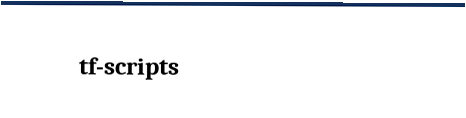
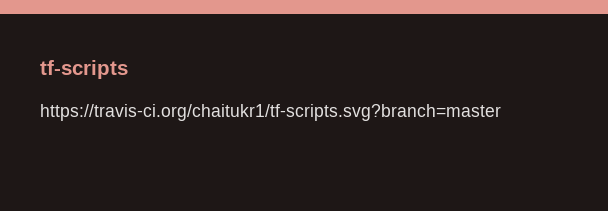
+ https://travis-ci.org/chaitukr1/tf-scripts.svg?branch=master

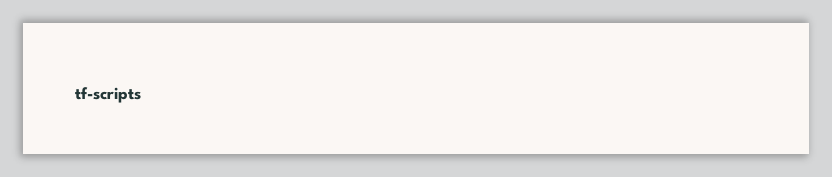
- https://travis-ci.org/chaitukr1/tf-scripts.svg?branch=master

